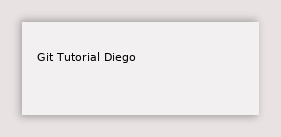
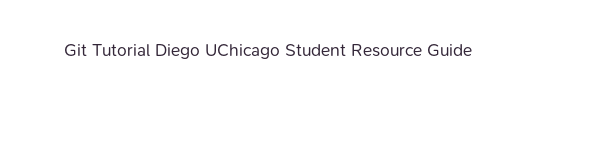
- Git Tutorial Diego
+ Git Tutorial Diego UChicago Student Resource Guide

